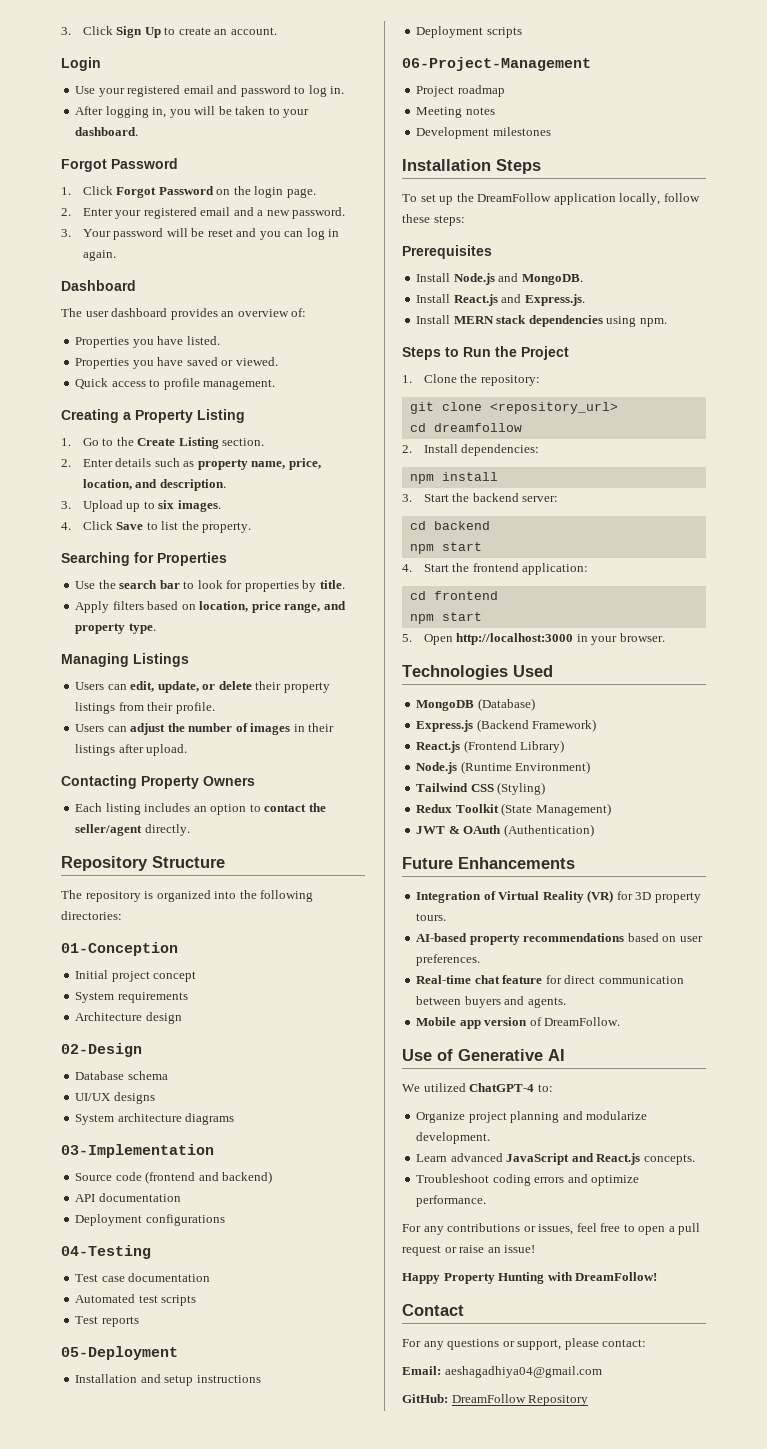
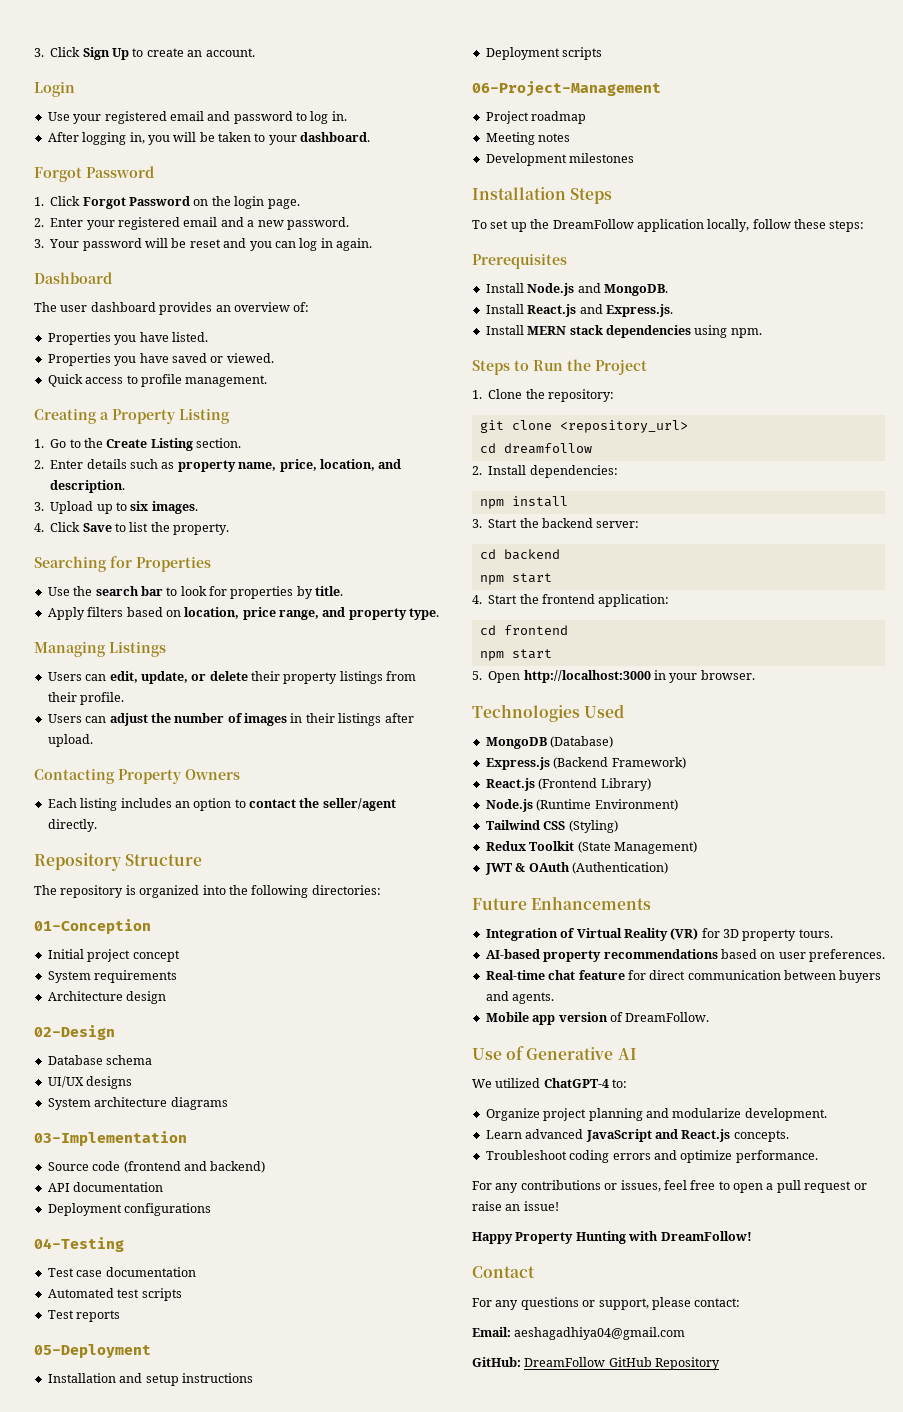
- GitHub: DreamFollow Repository
+ GitHub: DreamFollow GitHub Repository

